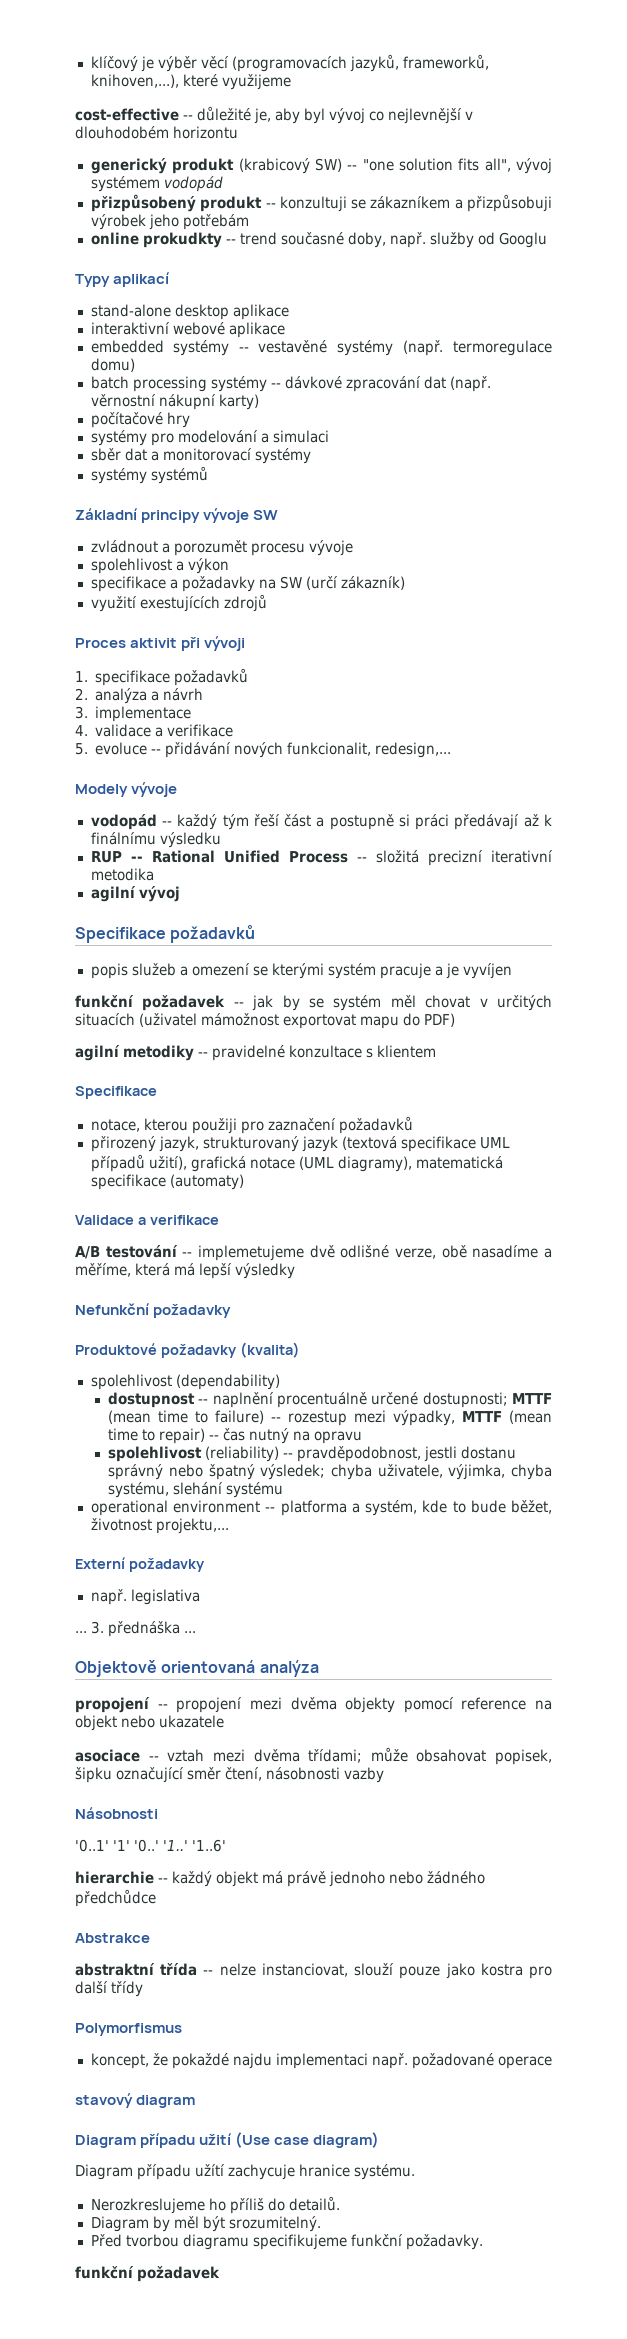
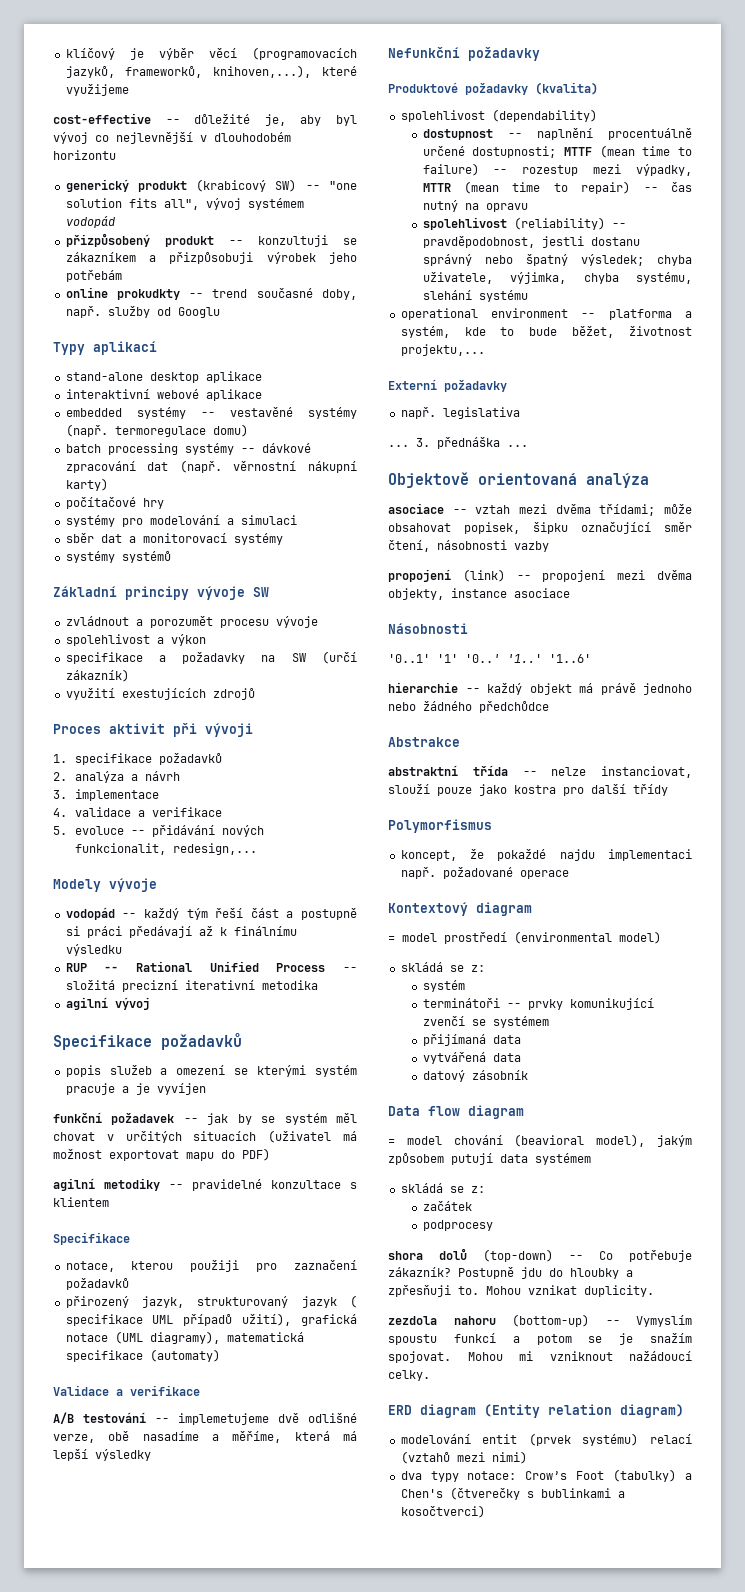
- funkční požadavek -- jak by se systém měl chovat v určitých situacích (uživatel mámožnost exportovat mapu do PDF)
+ funkční požadavek -- jak by se systém měl chovat v určitých situacích (uživatel má možnost exportovat mapu do PDF)
- přirozený jazyk, strukturovaný jazyk (textová specifikace UML případů užití), grafická notace (UML diagramy), matematická specifikace (automaty)
+ přirozený jazyk, strukturovaný jazyk ( specifikace UML případů užití), grafická notace (UML diagramy), matematická specifikace (automaty)
- dostupnost -- naplnění procentuálně určené dostupnosti; MTTF (mean time to failure) -- rozestup mezi výpadky, MTTF (mean time to repair) -- čas nutný na opravu
+ dostupnost -- naplnění procentuálně určené dostupnosti; MTTF (mean time to failure) -- rozestup mezi výpadky, MTTR (mean time to repair) -- čas nutný na opravu
- propojení -- propojení mezi dvěma objekty pomocí reference na objekt nebo ukazatele
+ propojení (link) -- propojení mezi dvěma objekty, instance asociace
- stavový diagram
- Diagram případu užití (Use case diagram)
- Diagram případu užítí zachycuje hranice systému.
- Nerozkreslujeme ho příliš do detailů.
- Diagram by měl být srozumitelný.
- Před tvorbou diagramu specifikujeme funkční požadavky.
- funkční požadavek
+ Kontextový diagram
+ = model prostředí (environmental model)
+ skládá se z:
+ systém
+ terminátoři -- prvky komunikující zvenčí se systémem
+ přijímaná data
+ vytvářená data
+ datový zásobník
+ Data flow diagram
+ = model chování (beavioral model), jakým způsobem putují data systémem
+ skládá se z:
+ začátek
+ podprocesy
+ shora dolů (top-down) -- Co potřebuje zákazník? Postupně jdu do hloubky a zpřesňuji to. Mohou vznikat duplicity.
+ zezdola nahoru (bottom-up) -- Vymyslím spoustu funkcí a potom se je snažím spojovat. Mohou mi vzniknout nažádoucí celky.
+ ERD diagram (Entity relation diagram)
+ modelování entit (prvek systému) relací (vztahů mezi nimi)
+ dva typy notace: Crow’s Foot (tabulky) a Chen's (čtverečky s bublinkami a kosočtverci)

